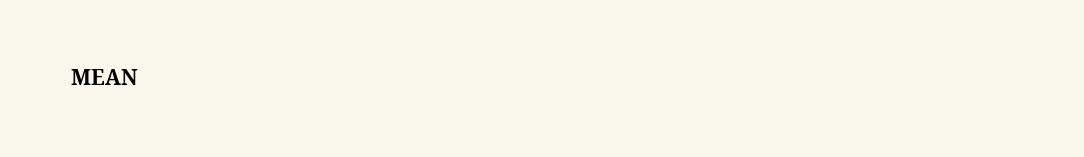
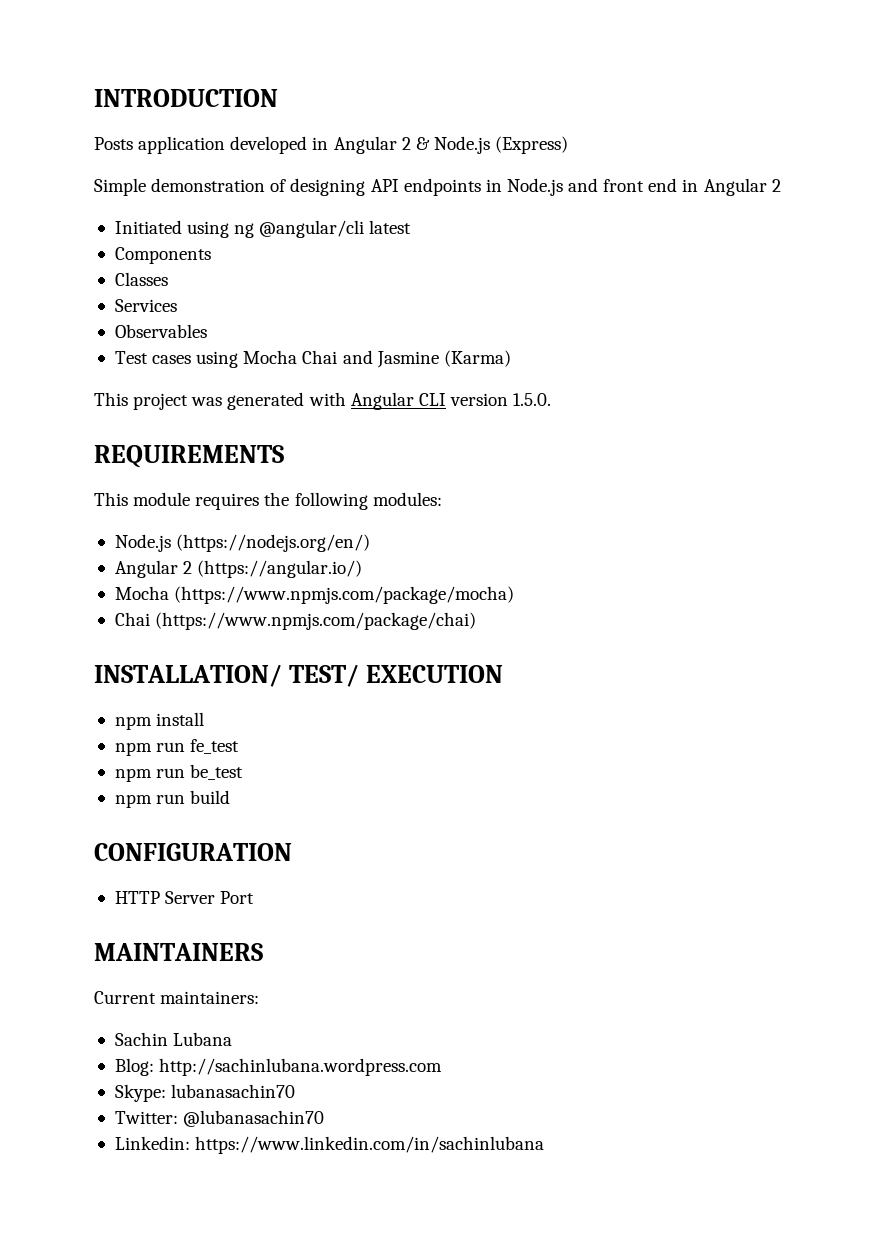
- MEAN
+ INTRODUCTION
+ Posts application developed in Angular 2 & Node.js (Express)
+ Simple demonstration of designing API endpoints in Node.js and front end in Angular 2
+ Initiated using ng @angular/cli latest
+ Components
+ Classes
+ Services
+ Observables
+ Test cases using Mocha Chai and Jasmine (Karma)
+ This project was generated with Angular CLI version 1.5.0.
+ REQUIREMENTS
+ This module requires the following modules:
+ Node.js (https://nodejs.org/en/)
+ Angular 2 (https://angular.io/)
+ Mocha (https://www.npmjs.com/package/mocha)
+ Chai (https://www.npmjs.com/package/chai)
+ INSTALLATION/ TEST/ EXECUTION
+ npm install
+ npm run fe_test
+ npm run be_test
+ npm run build
+ CONFIGURATION
+ HTTP Server Port
+ MAINTAINERS
+ Current maintainers:
+ Sachin Lubana
+ Blog: http://sachinlubana.wordpress.com
+ Skype: lubanasachin70
+ Twitter: @lubanasachin70
+ Linkedin: https://www.linkedin.com/in/sachinlubana

